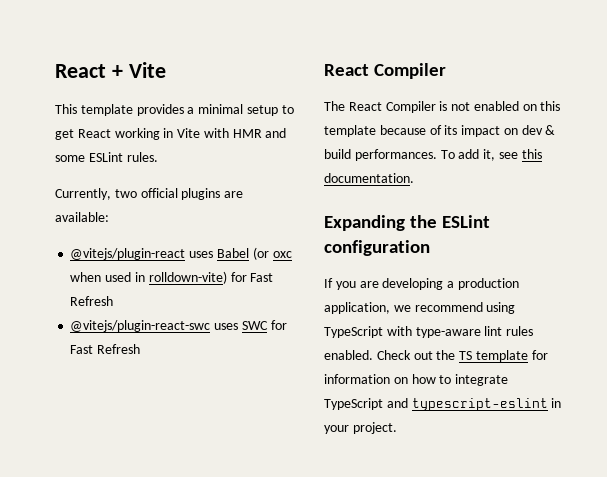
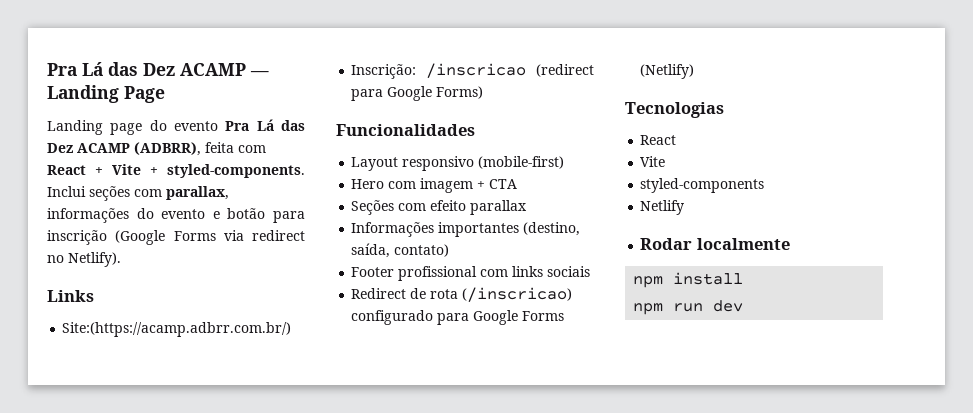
- React + Vite
- This template provides a minimal setup to get React working in Vite with HMR and some ESLint rules.
- Currently, two official plugins are available:
- @vitejs/plugin-react uses Babel (or oxc when used in rolldown-vite) for Fast Refresh
- @vitejs/plugin-react-swc uses SWC for Fast Refresh
- React Compiler
- The React Compiler is not enabled on this template because of its impact on dev & build performances. To add it, see this documentation.
- Expanding the ESLint configuration
- If you are developing a production application, we recommend using TypeScript with type-aware lint rules enabled. Check out the TS template for information on how to integrate TypeScript and typescript-eslint in your project.
+ Pra Lá das Dez ACAMP — Landing Page
+ Landing page do evento Pra Lá das Dez ACAMP (ADBRR), feita com React + Vite + styled-components. Inclui seções com parallax, informações do evento e botão para inscrição (Google Forms via redirect no Netlify).
+ Links
+ Site:(https://acamp.adbrr.com.br/)
+ Inscrição: /inscricao (redirect para Google Forms)
+ Funcionalidades
+ Layout responsivo (mobile-first)
+ Hero com imagem + CTA
+ Seções com efeito parallax
+ Informações importantes (destino, saída, contato)
+ Footer profissional com links sociais
+ Redirect de rota (/inscricao) configurado para Google Forms (Netlify)
+ Tecnologias
+ React
+ Vite
+ styled-components
+ Netlify
+ Rodar localmente
+ npm install
+ npm run dev

